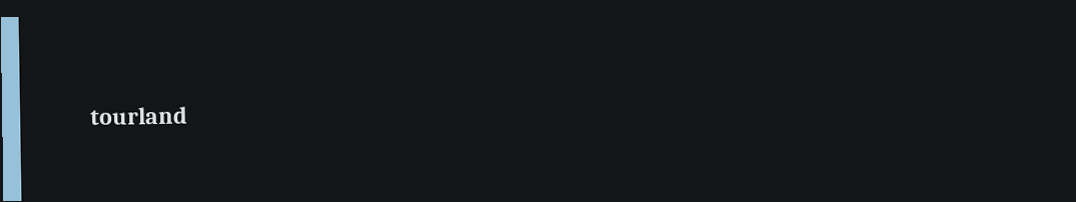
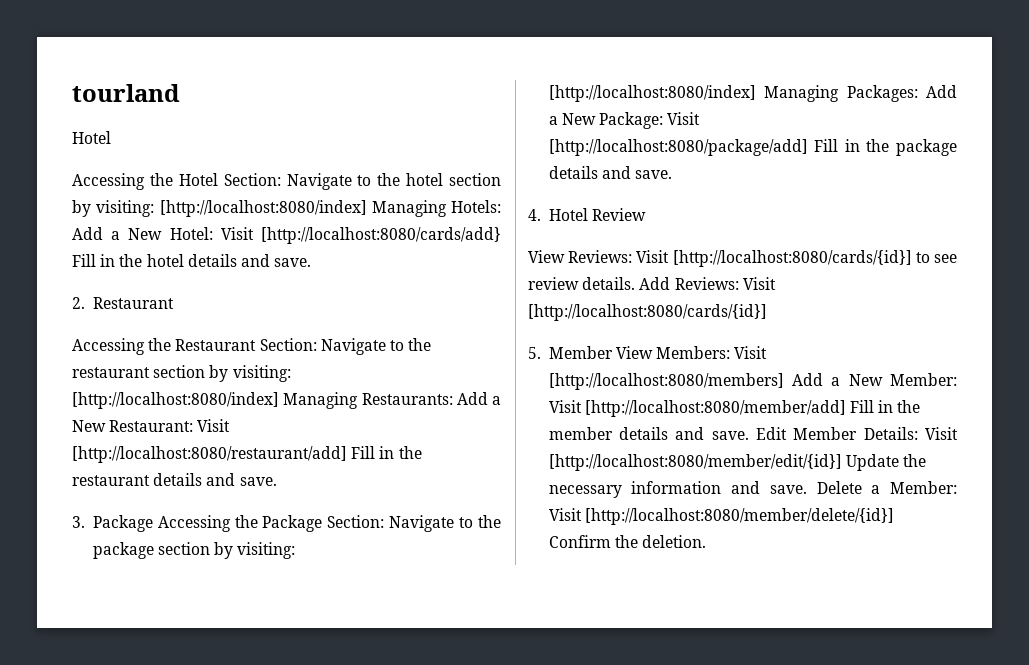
  tourland
+ Hotel
+ Accessing the Hotel Section: Navigate to the hotel section by visiting: [http://localhost:8080/index] Managing Hotels: Add a New Hotel: Visit [http://localhost:8080/cards/add} Fill in the hotel details and save.
+ 2. Restaurant
+ Accessing the Restaurant Section: Navigate to the restaurant section by visiting: [http://localhost:8080/index] Managing Restaurants: Add a New Restaurant: Visit [http://localhost:8080/restaurant/add] Fill in the restaurant details and save.
+ 3. Package Accessing the Package Section: Navigate to the package section by visiting: [http://localhost:8080/index] Managing Packages: Add a New Package: Visit [http://localhost:8080/package/add] Fill in the package details and save.
+ 4. Hotel Review
+ View Reviews: Visit [http://localhost:8080/cards/{id}] to see review details. Add Reviews: Visit [http://localhost:8080/cards/{id}]
+ 5. Member View Members: Visit [http://localhost:8080/members] Add a New Member: Visit [http://localhost:8080/member/add] Fill in the member details and save. Edit Member Details: Visit [http://localhost:8080/member/edit/{id}] Update the necessary information and save. Delete a Member: Visit [http://localhost:8080/member/delete/{id}] Confirm the deletion.

